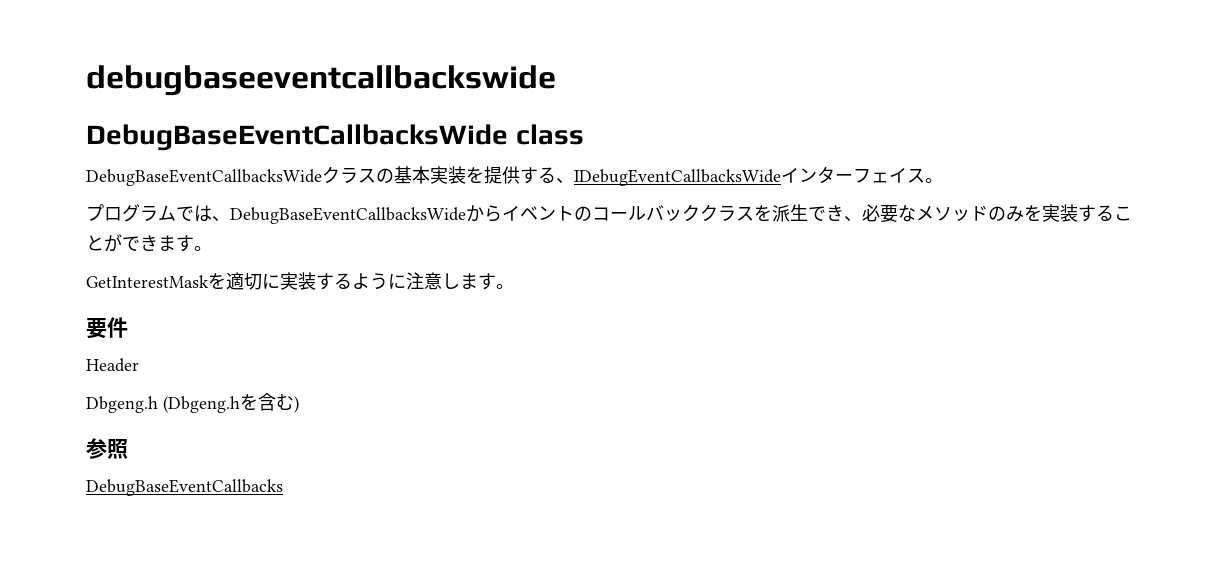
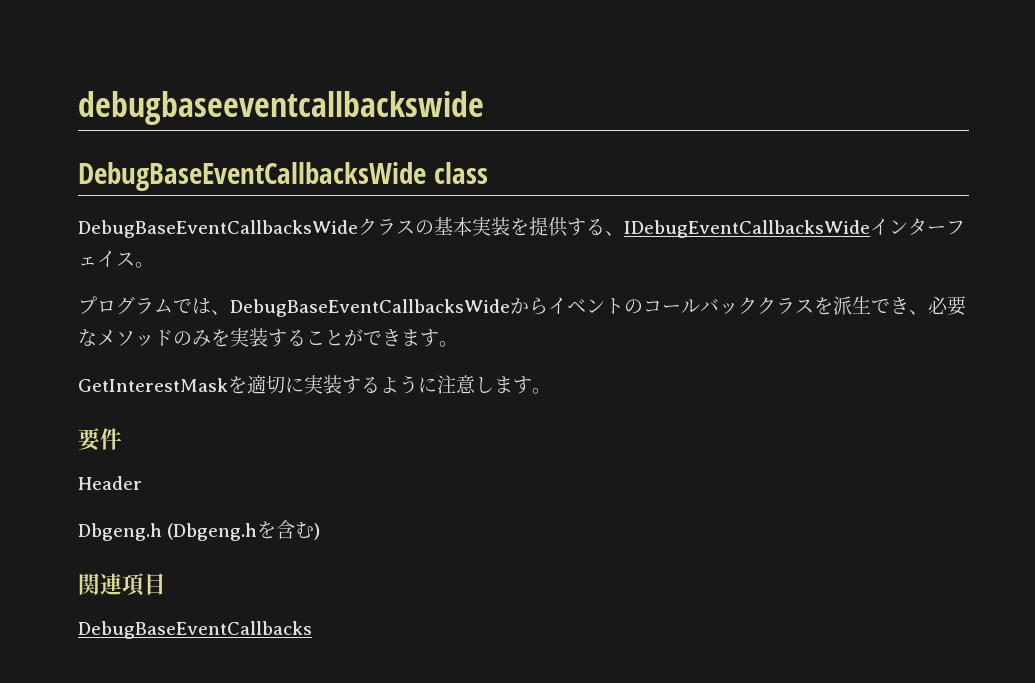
- 参照
+ 関連項目

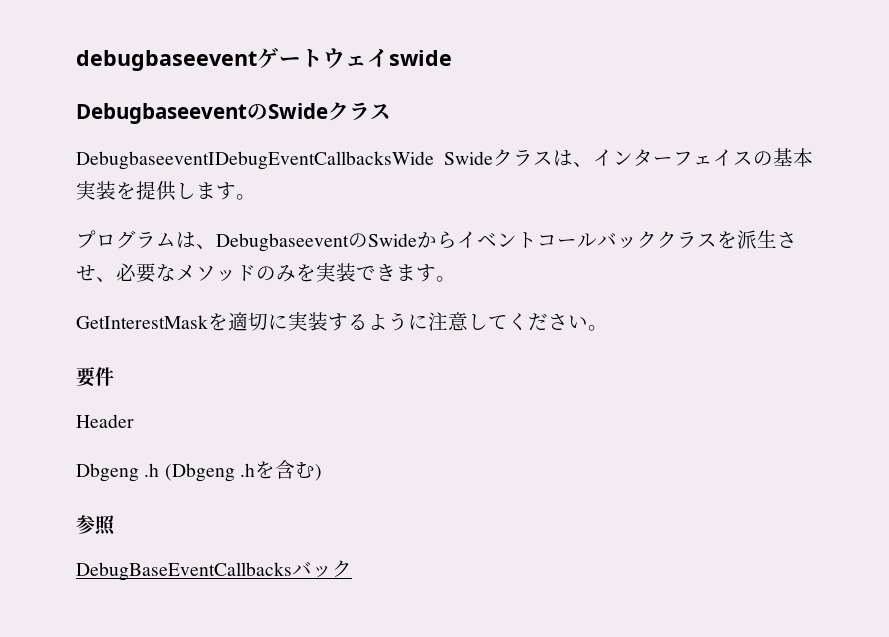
- debugbaseeventcallbackswide
- DebugBaseEventCallbacksWide class
- DebugBaseEventCallbacksWideクラスの基本実装を提供する、IDebugEventCallbacksWideインターフェイス。
+ debugbaseeventゲートウェイswide
+ DebugbaseeventのSwideクラス
+ DebugbaseeventIDebugEventCallbacksWide Swideクラスは、インターフェイスの基本実装を提供します。
- プログラムでは、DebugBaseEventCallbacksWideからイベントのコールバッククラスを派生でき、必要なメソッドのみを実装することができます。
+ プログラムは、DebugbaseeventのSwideからイベントコールバッククラスを派生させ、必要なメソッドのみを実装できます。
- GetInterestMaskを適切に実装するように注意します。
+ GetInterestMaskを適切に実装するように注意してください。
- Dbgeng.h (Dbgeng.hを含む)
+ Dbgeng .h (Dbgeng .hを含む)
- 関連項目
+ 参照
- DebugBaseEventCallbacks
+ DebugBaseEventCallbacksバック

